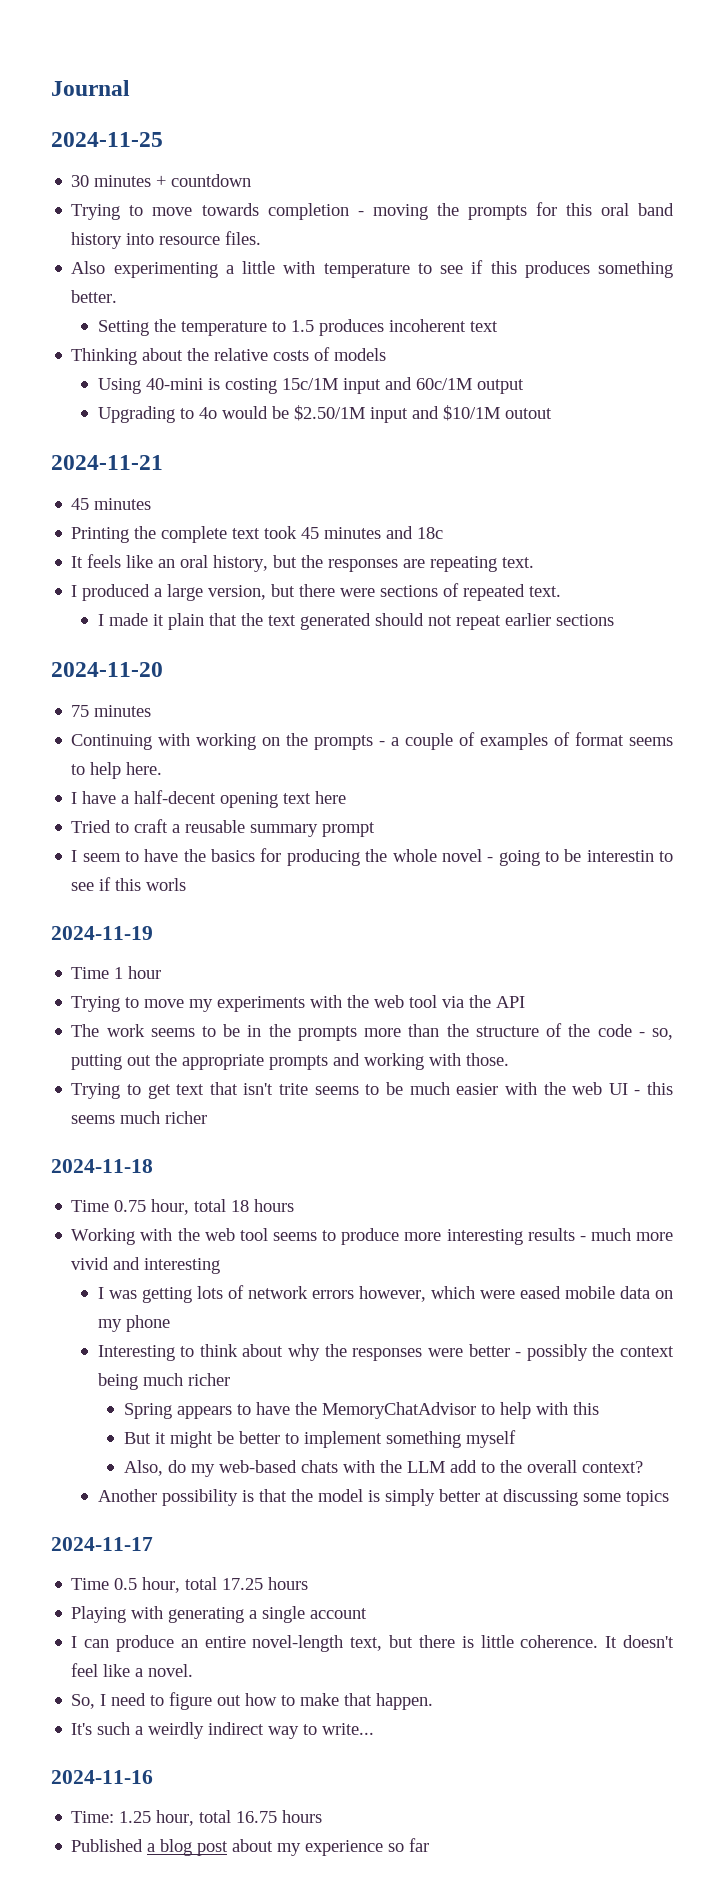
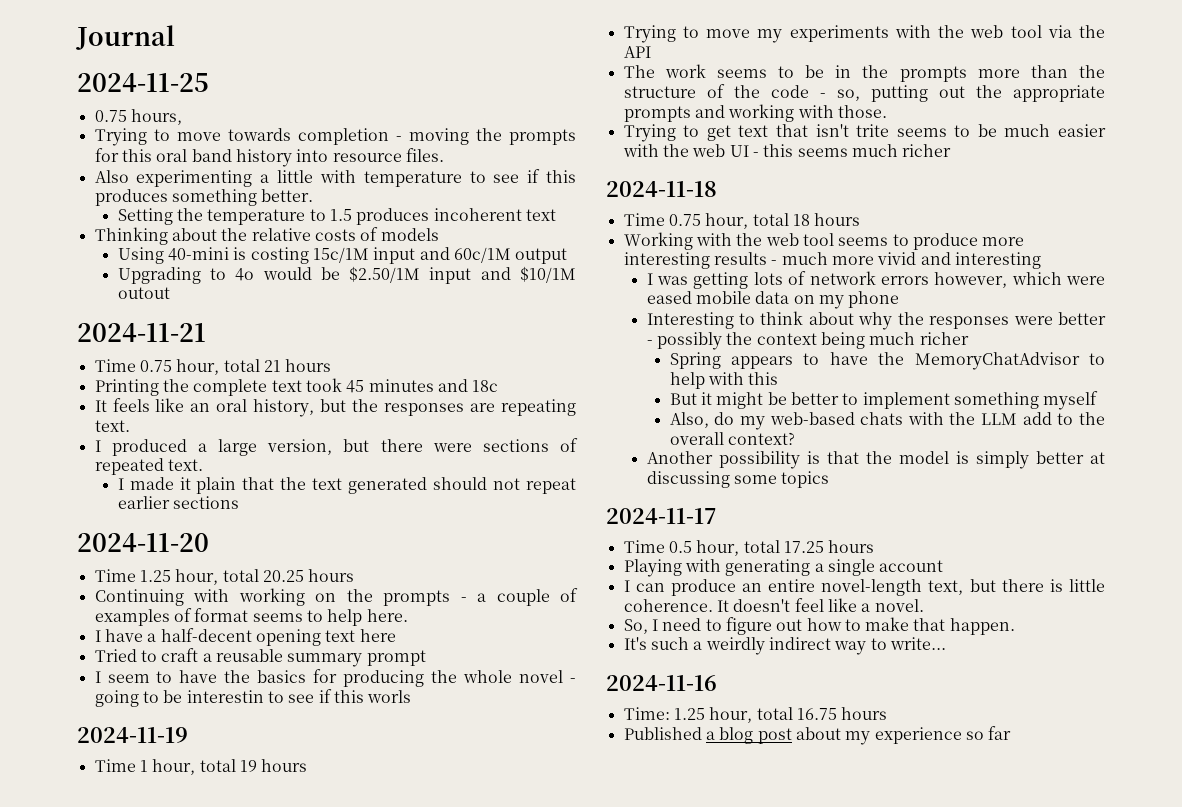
- 30 minutes + countdown
+ 0.75 hours,
  2024-11-21
- 45 minutes
+ Time 0.75 hour, total 21 hours
- 75 minutes
+ Time 1.25 hour, total 20.25 hours
- Time 1 hour
+ Time 1 hour, total 19 hours

